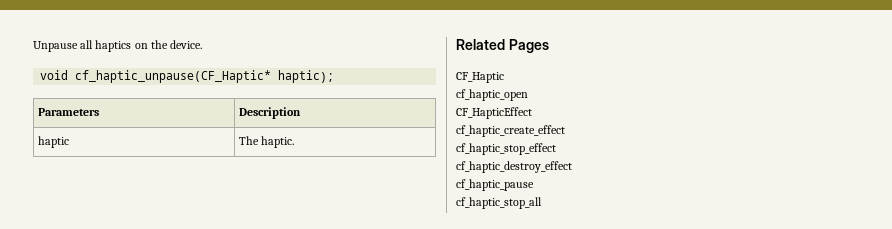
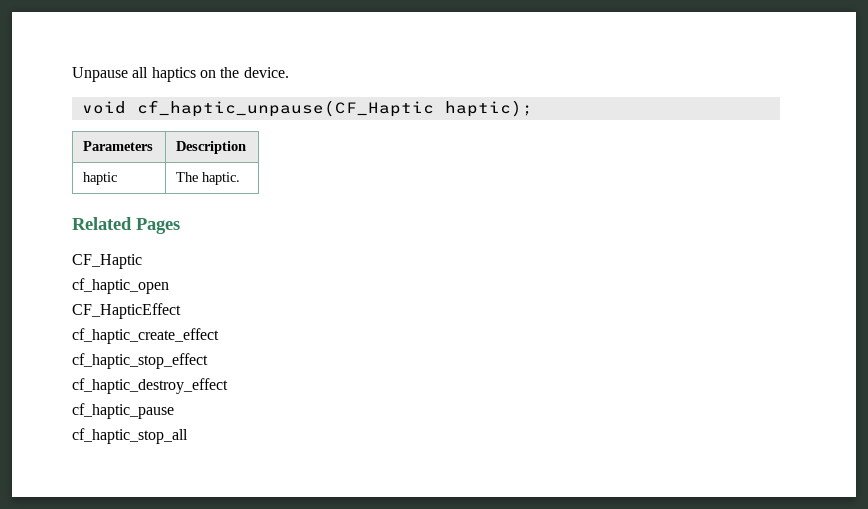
- void cf_haptic_unpause(CF_Haptic* haptic);
+ void cf_haptic_unpause(CF_Haptic haptic);

